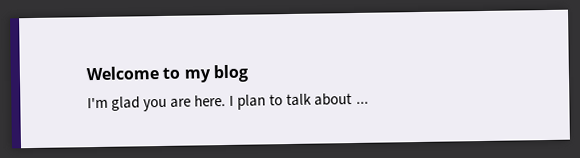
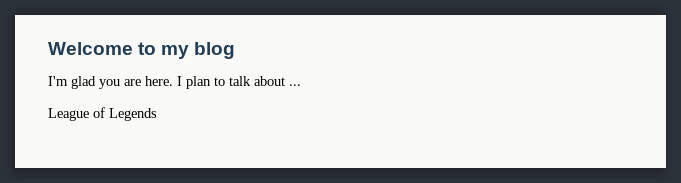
+ League of Legends

